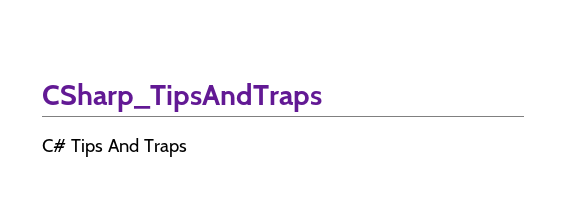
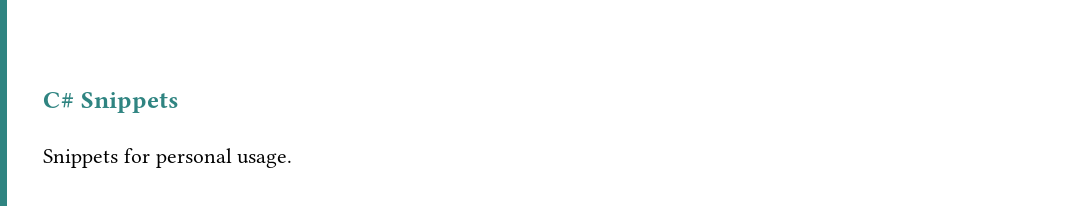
- CSharp_TipsAndTraps
- C# Tips And Traps
+ C# Snippets
+ Snippets for personal usage.

